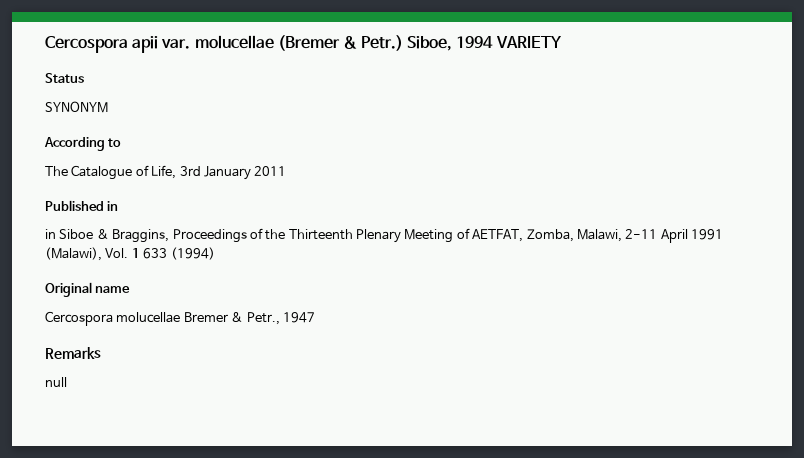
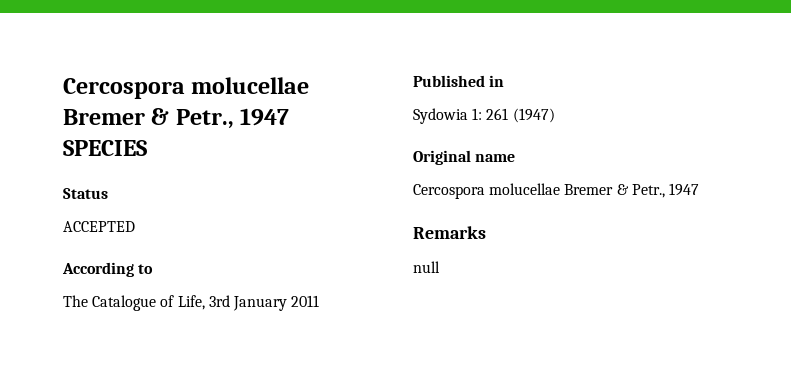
- Cercospora apii var. molucellae (Bremer & Petr.) Siboe, 1994 VARIETY
+ Cercospora molucellae Bremer & Petr., 1947 SPECIES
- SYNONYM
+ ACCEPTED
- in Siboe & Braggins, Proceedings of the Thirteenth Plenary Meeting of AETFAT, Zomba, Malawi, 2-11 April 1991 (Malawi), Vol. 1 633 (1994)
+ Sydowia 1: 261 (1947)

